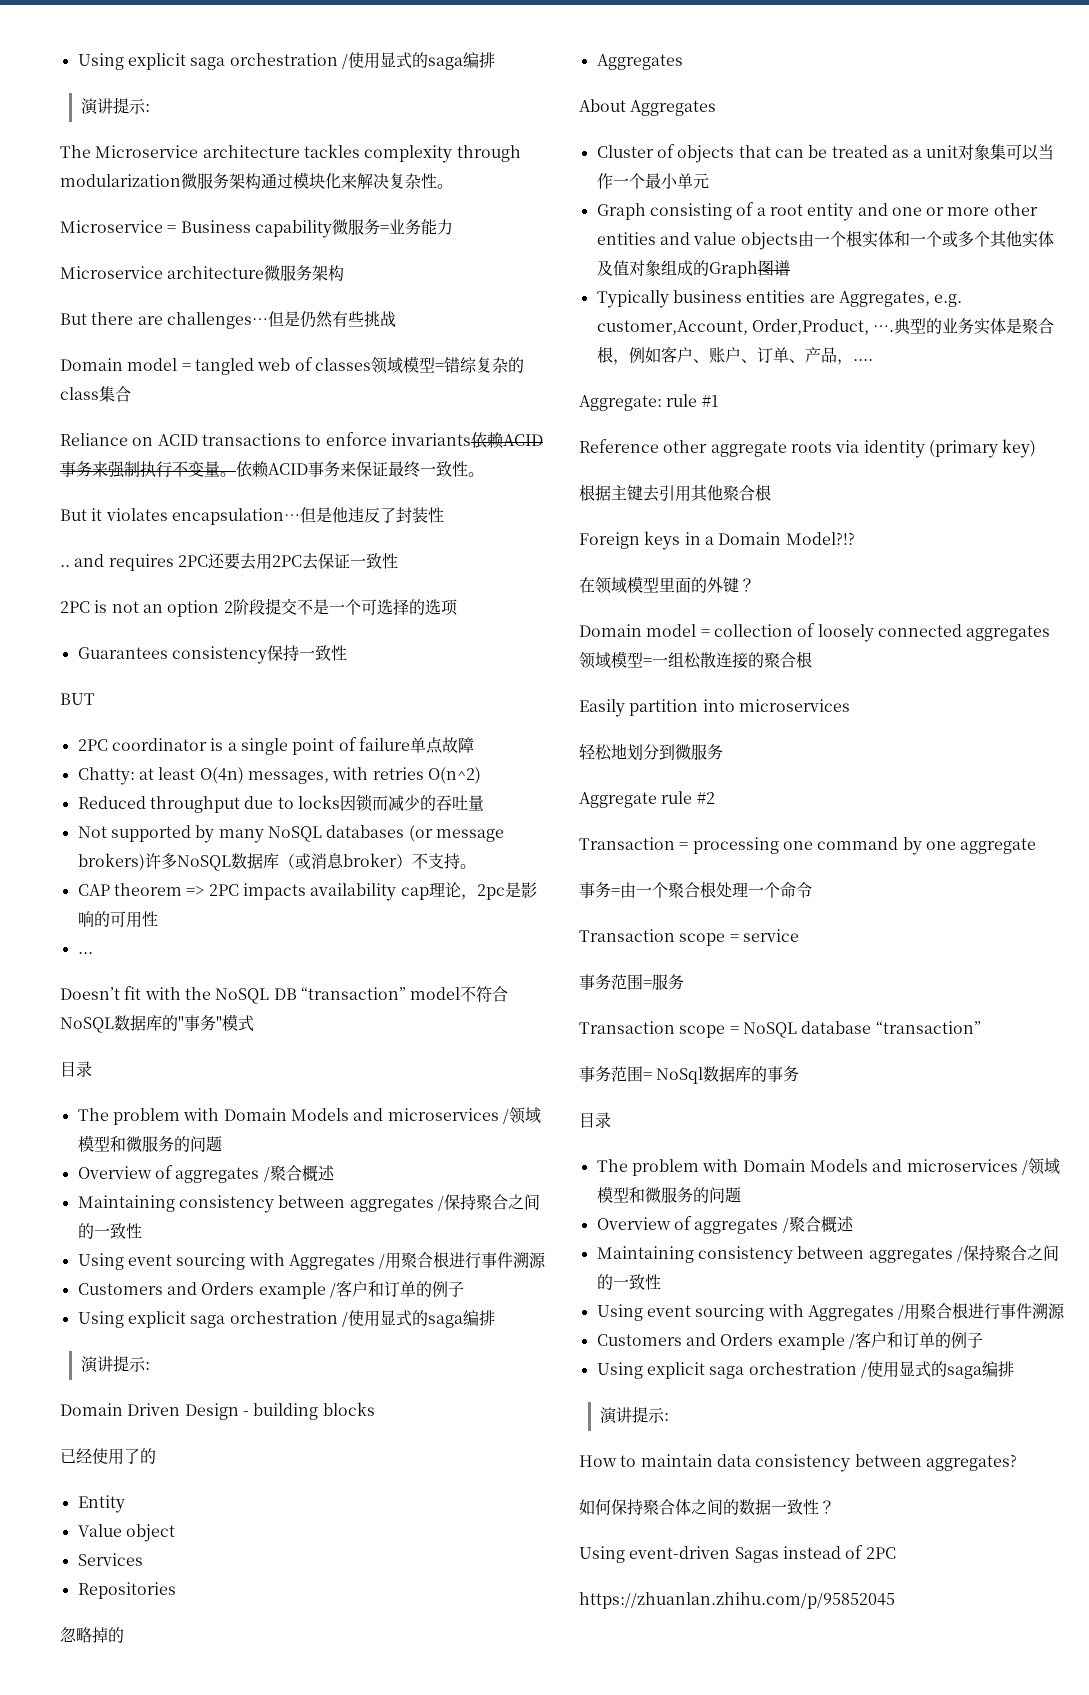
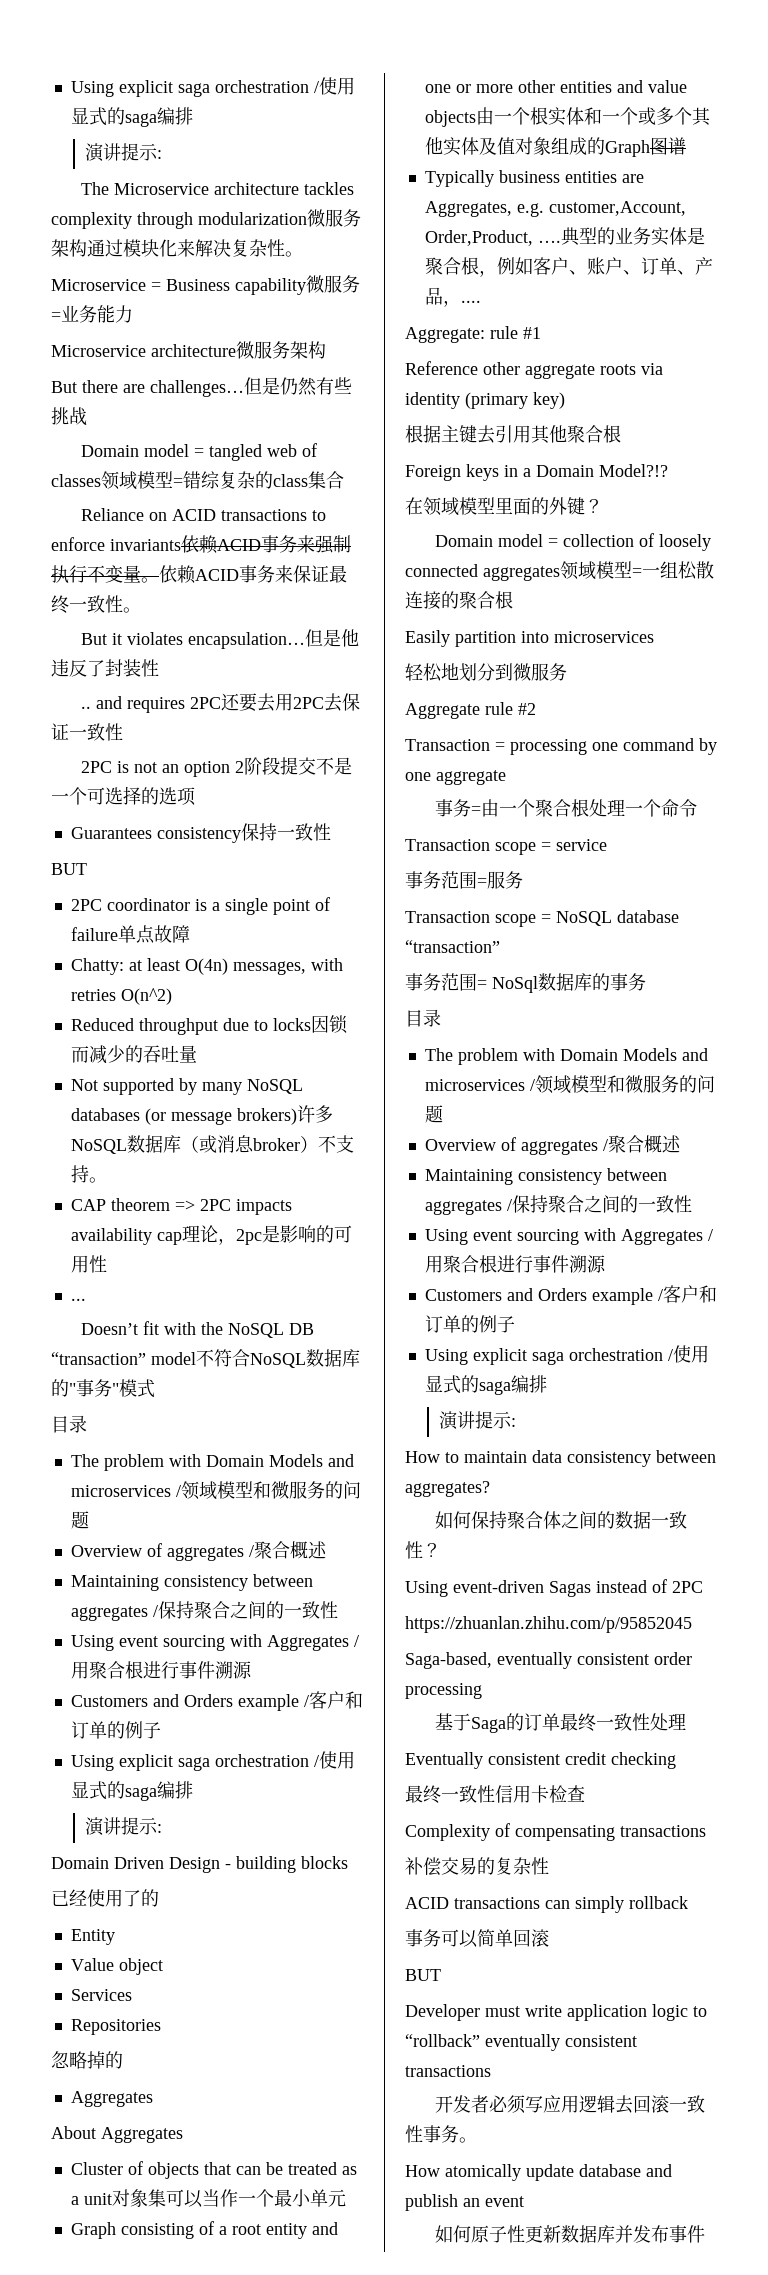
+ Saga-based, eventually consistent order processing
+ 基于Saga的订单最终一致性处理
+ Eventually consistent credit checking
+ 最终一致性信用卡检查
+ Complexity of compensating transactions
+ 补偿交易的复杂性
+ ACID transactions can simply rollback
+ 事务可以简单回滚
+ BUT
+ Developer must write application logic to “rollback” eventually consistent transactions
+ 开发者必须写应用逻辑去回滚一致性事务。
+ How atomically update database and publish an event
+ 如何原子性更新数据库并发布事件

